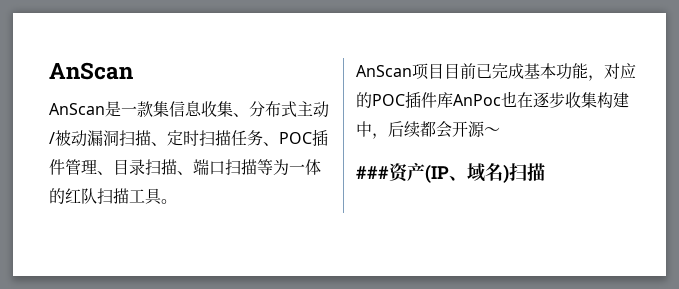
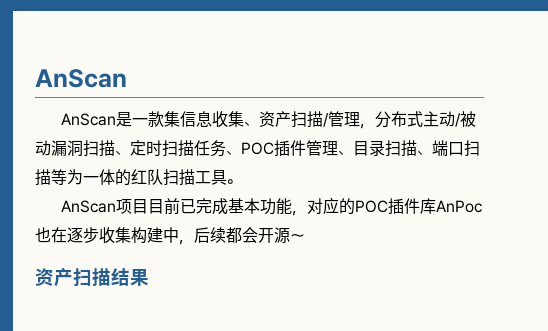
- AnScan是一款集信息收集、分布式主动/被动漏洞扫描、定时扫描任务、POC插件管理、目录扫描、端口扫描等为一体的红队扫描工具。
+ AnScan是一款集信息收集、资产扫描/管理，分布式主动/被动漏洞扫描、定时扫描任务、POC插件管理、目录扫描、端口扫描等为一体的红队扫描工具。
- ###资产(IP、域名)扫描
+ 资产扫描结果

